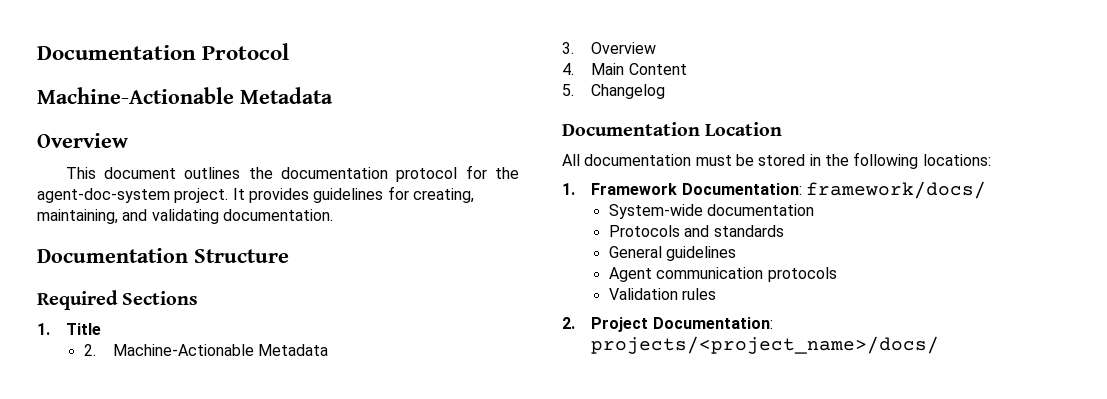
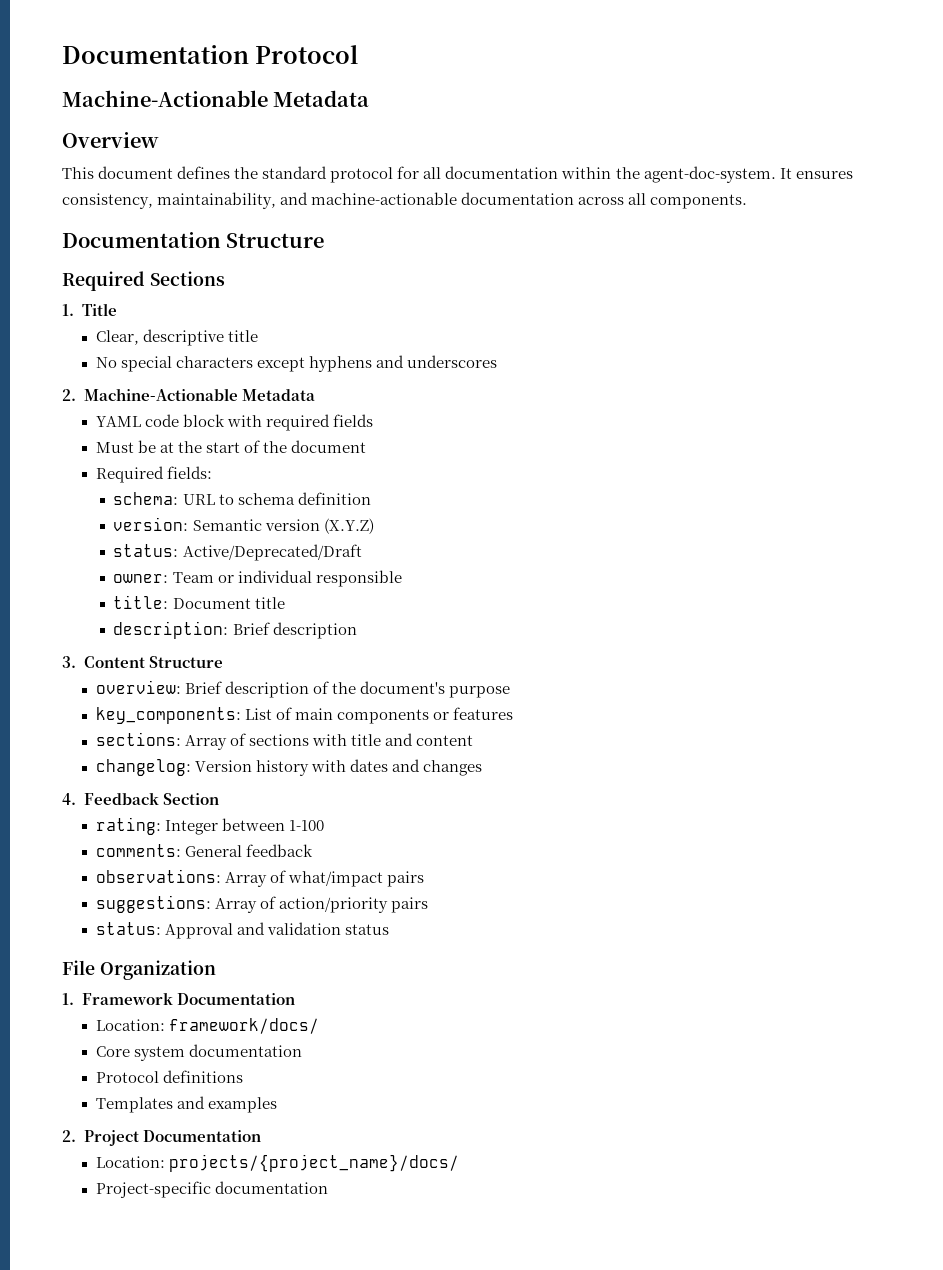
- This document outlines the documentation protocol for the agent-doc-system project. It provides guidelines for creating, maintaining, and validating documentation.
+ This document defines the standard protocol for all documentation within the agent-doc-system. It ensures consistency, maintainability, and machine-actionable documentation across all components.
+ Clear, descriptive title
+ No special characters except hyphens and underscores
  2. Machine-Actionable Metadata
- 3. Overview
- 4. Main Content
- 5. Changelog
- Documentation Location
- All documentation must be stored in the following locations:
+ YAML code block with required fields
+ Must be at the start of the document
+ Required fields:
+ schema: URL to schema definition
+ version: Semantic version (X.Y.Z)
+ status: Active/Deprecated/Draft
+ owner: Team or individual responsible
+ title: Document title
+ description: Brief description
+ 3. Content Structure
+ overview: Brief description of the document's purpose
+ key_components: List of main components or features
+ sections: Array of sections with title and content
+ changelog: Version history with dates and changes
+ 4. Feedback Section
+ rating: Integer between 1-100
+ comments: General feedback
+ observations: Array of what/impact pairs
+ suggestions: Array of action/priority pairs
+ status: Approval and validation status
+ File Organization
- 1. Framework Documentation: framework/docs/
+ 1. Framework Documentation
+ Location: framework/docs/
- System-wide documentation
+ Core system documentation
- Protocols and standards
- General guidelines
- Agent communication protocols
- Validation rules
- 2. Project Documentation: projects/<project_name>/docs/
+ Protocol definitions
+ Templates and examples
+ 2. Project Documentation
+ Location: projects/{project_name}/docs/
+ Project-specific documentation

